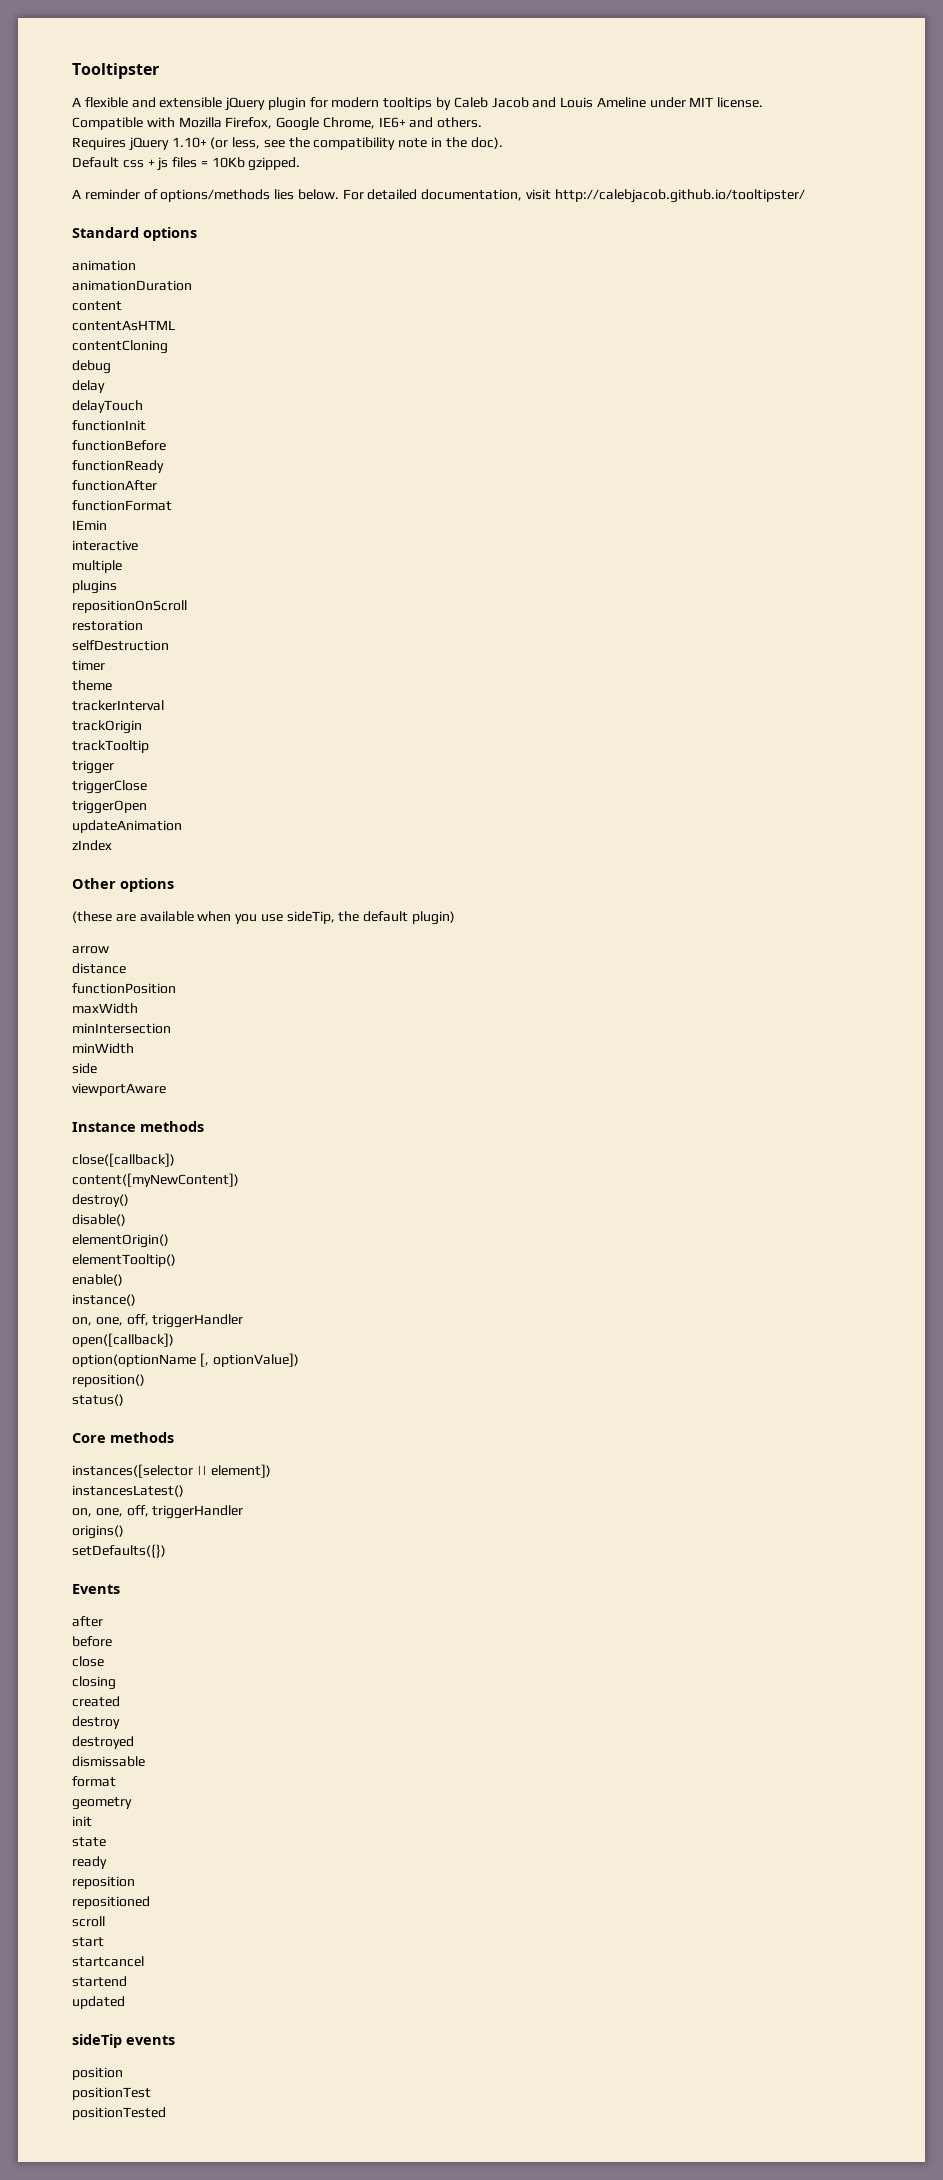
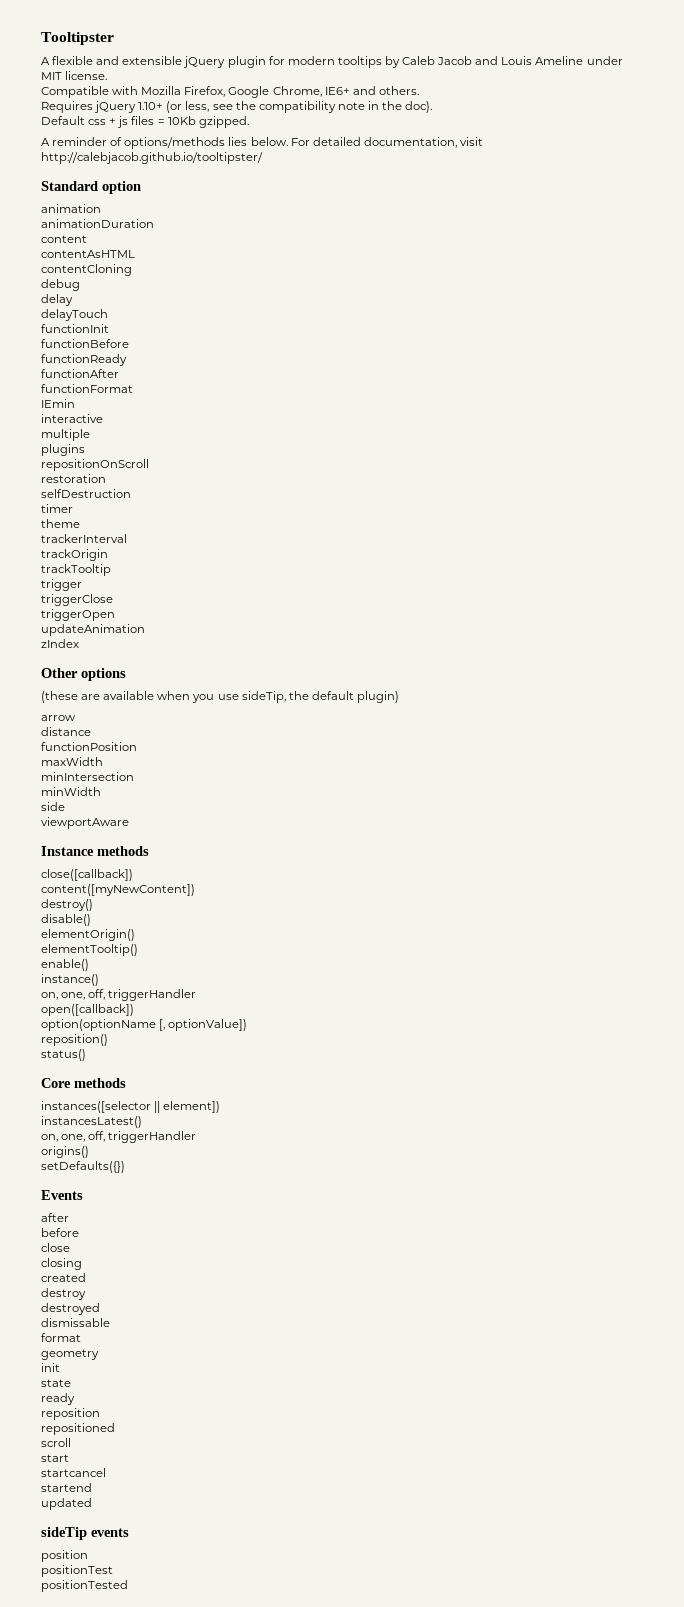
- Standard options
+ Standard option

